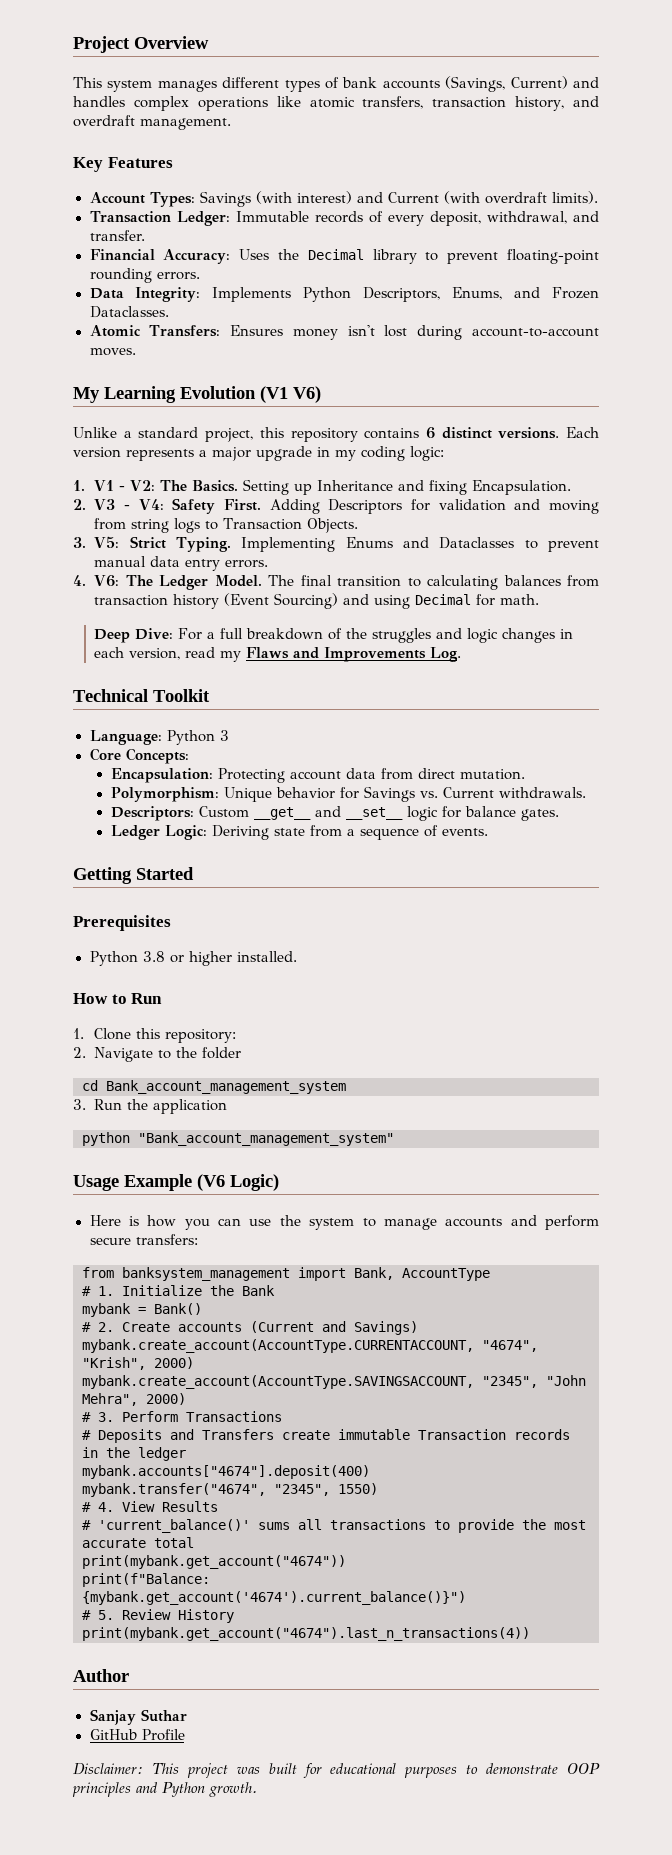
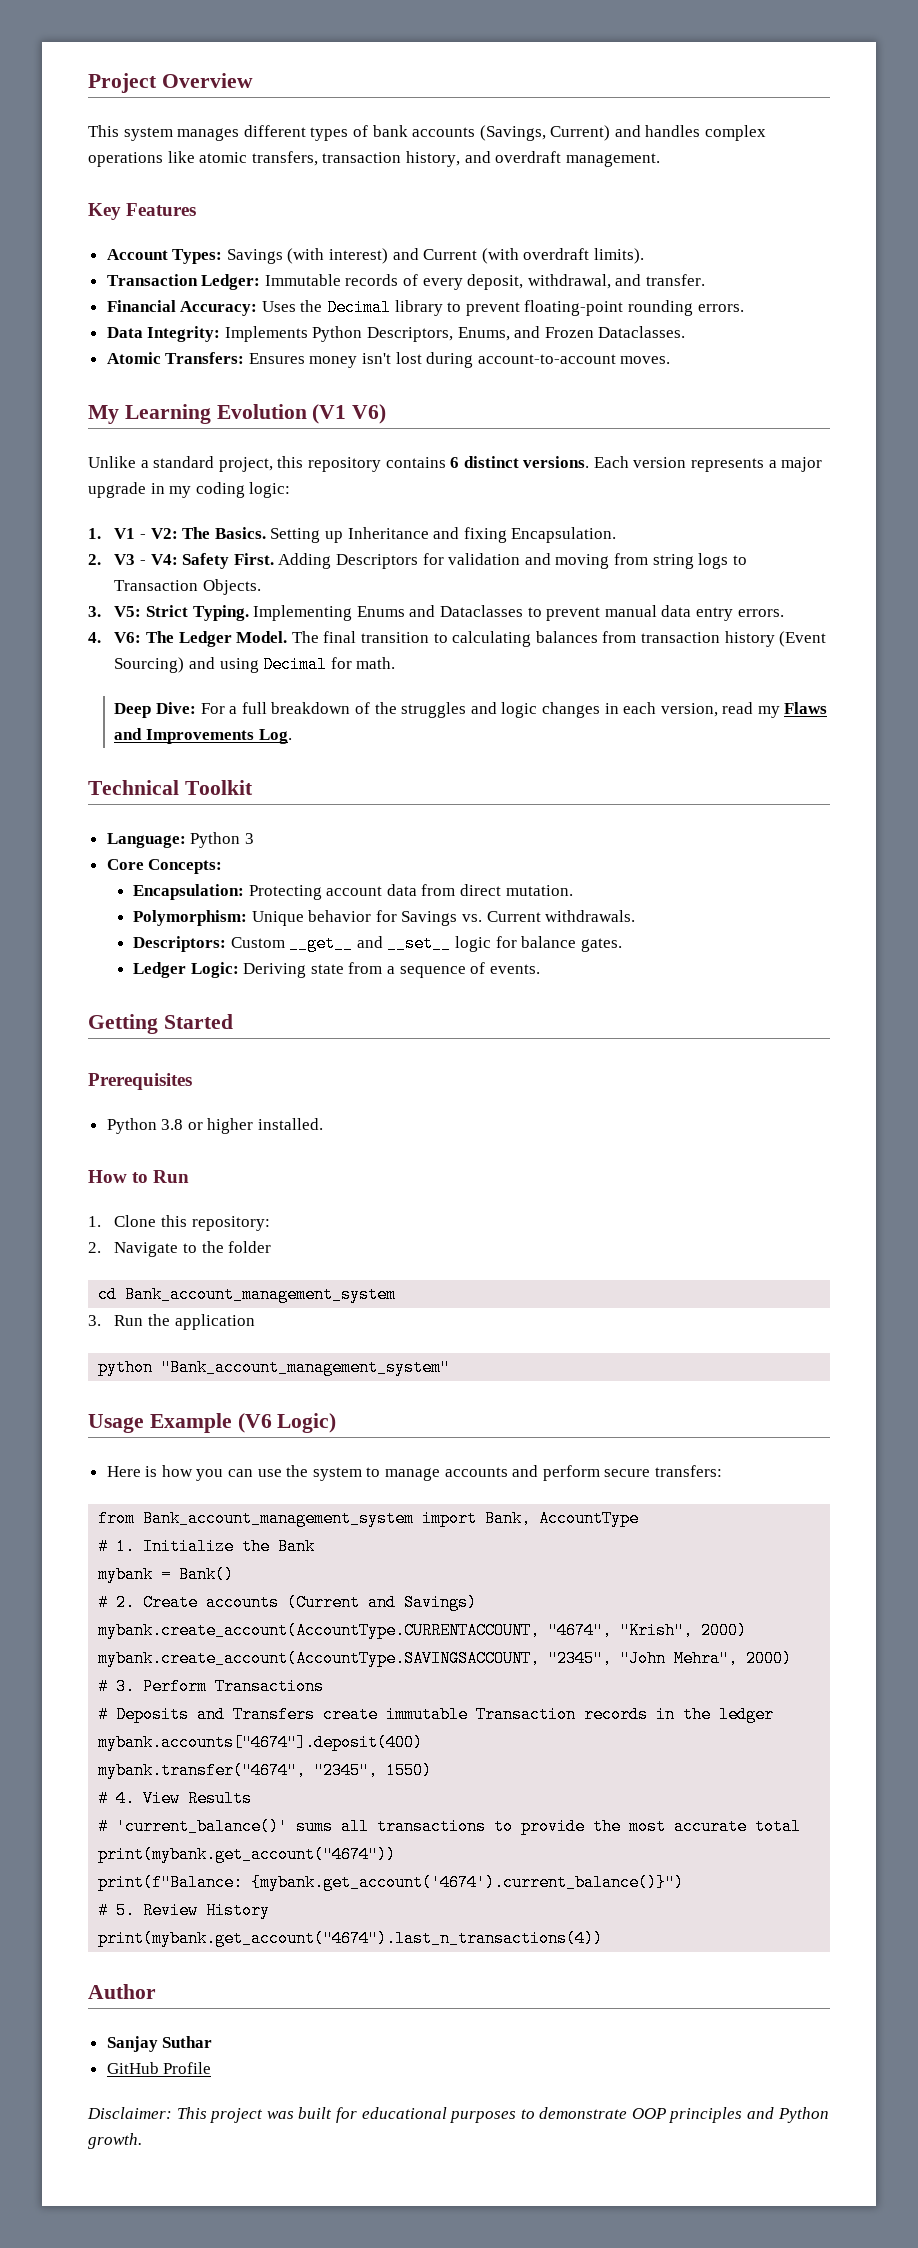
- from banksystem_management import Bank, AccountType
+ from Bank_account_management_system import Bank, AccountType

